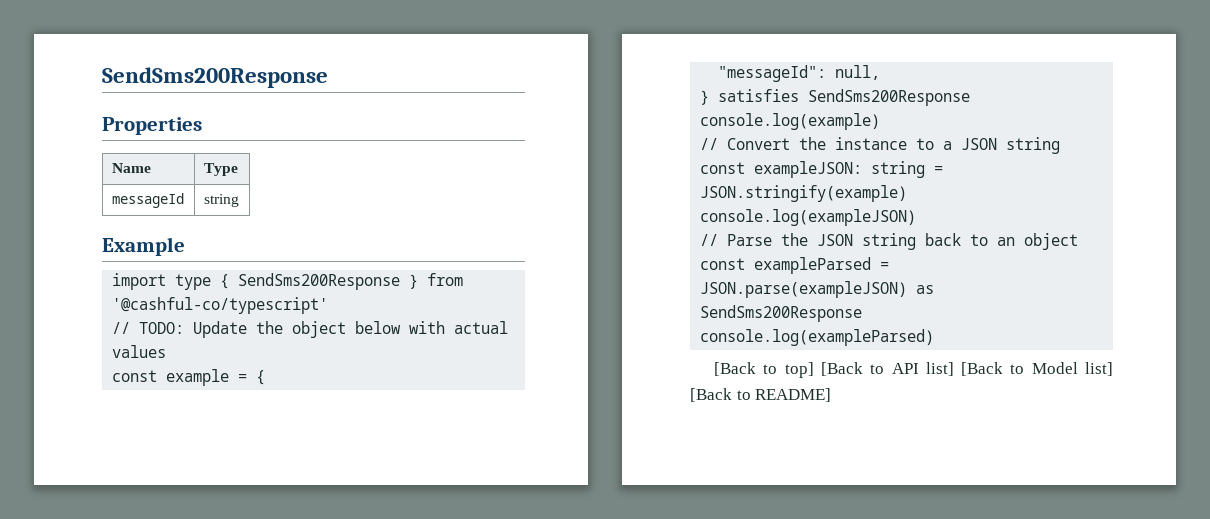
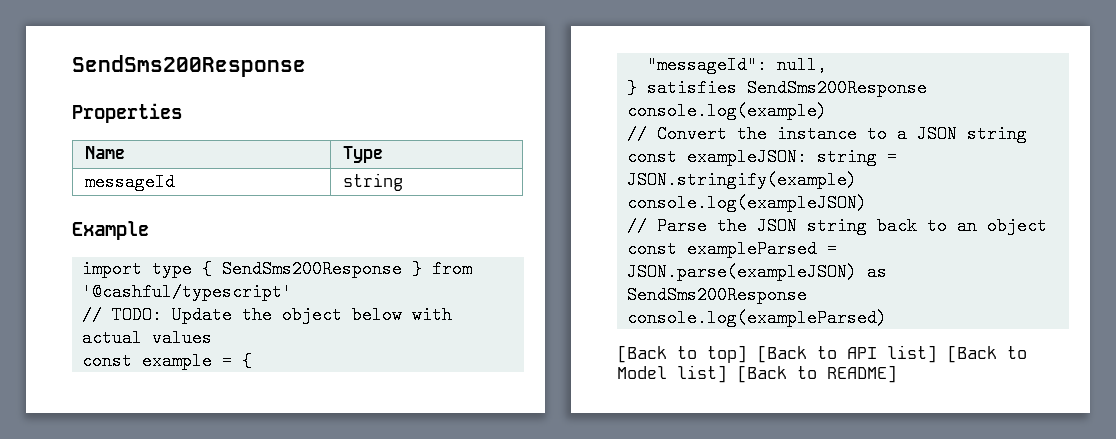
- import type { SendSms200Response } from '@cashful-co/typescript'
+ import type { SendSms200Response } from '@cashful/typescript'

